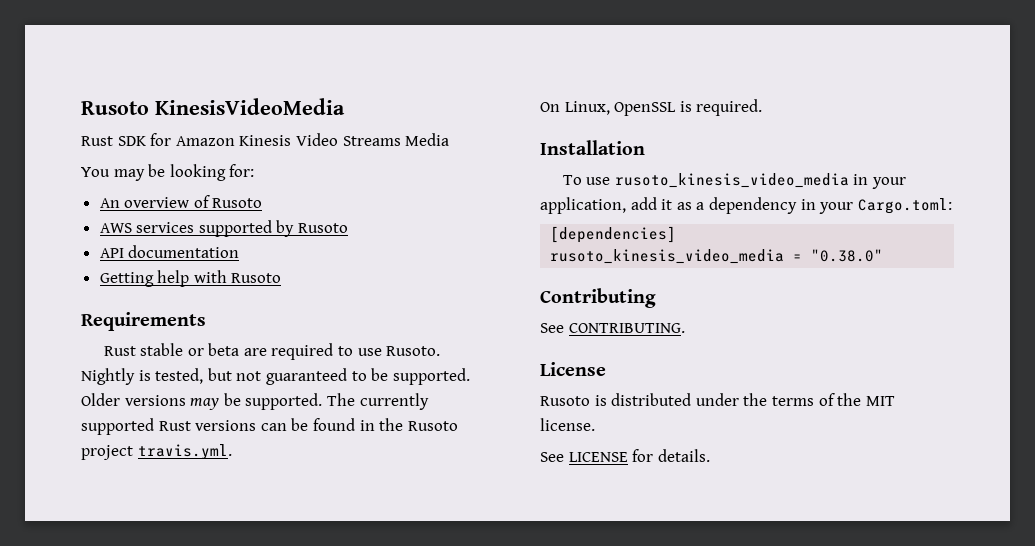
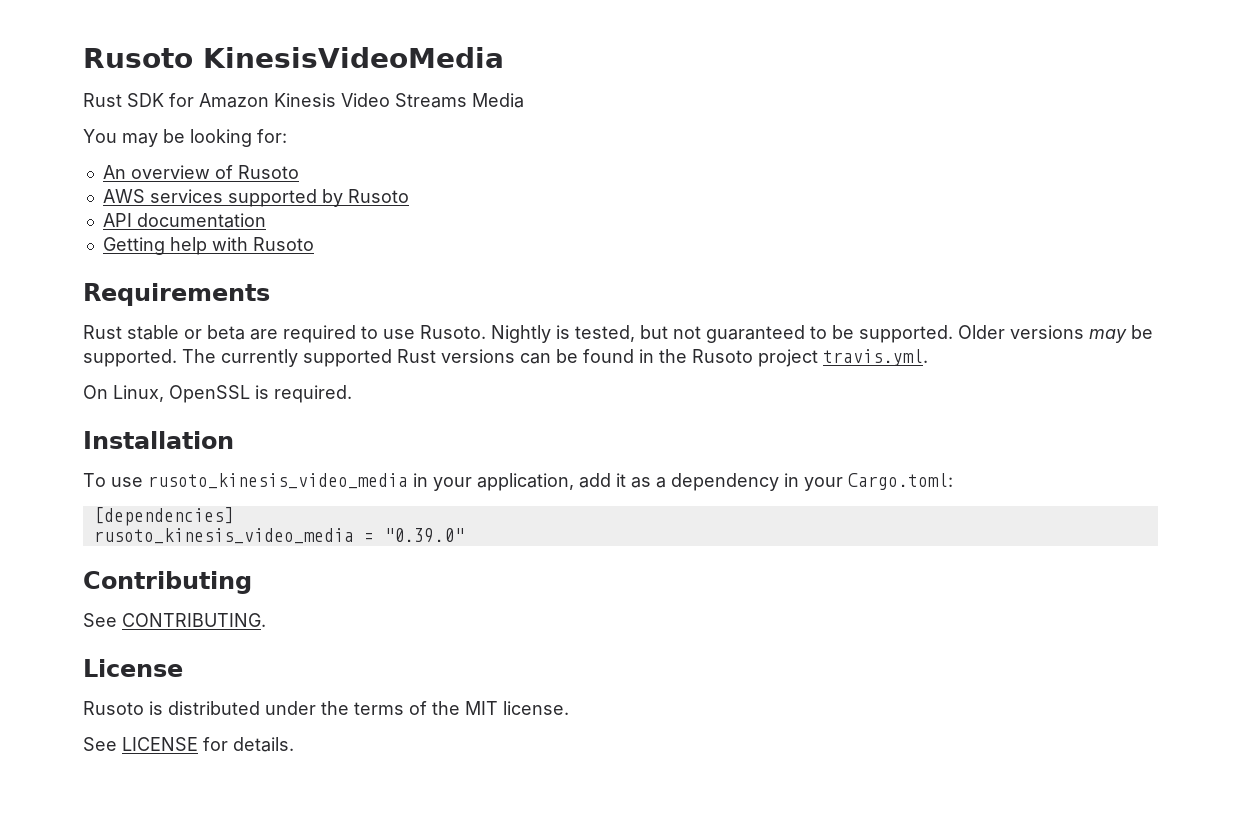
- rusoto_kinesis_video_media = "0.38.0"
+ rusoto_kinesis_video_media = "0.39.0"

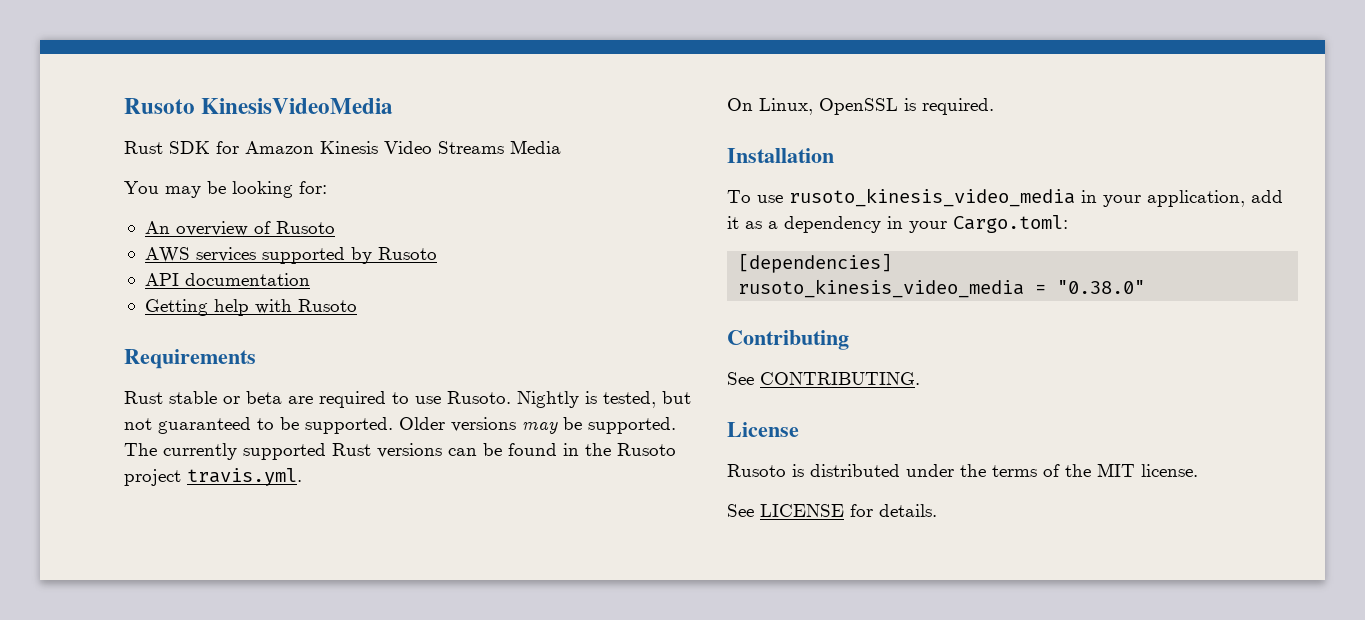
- rusoto_kinesis_video_media = "0.39.0"
+ rusoto_kinesis_video_media = "0.38.0"

